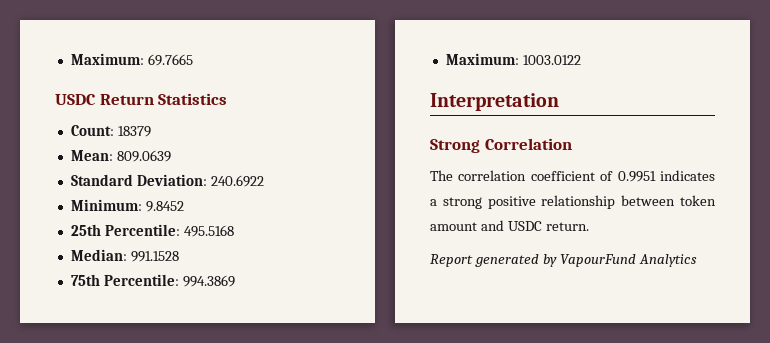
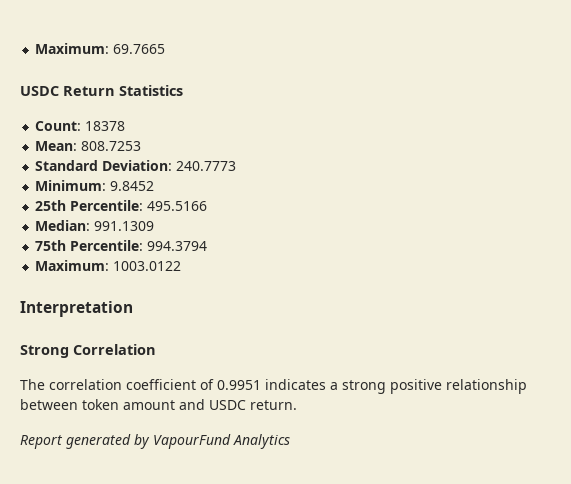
- Count: 18379
+ Count: 18378
- Mean: 809.0639
+ Mean: 808.7253
- Standard Deviation: 240.6922
+ Standard Deviation: 240.7773
- 25th Percentile: 495.5168
+ 25th Percentile: 495.5166
- Median: 991.1528
+ Median: 991.1309
- 75th Percentile: 994.3869
+ 75th Percentile: 994.3794

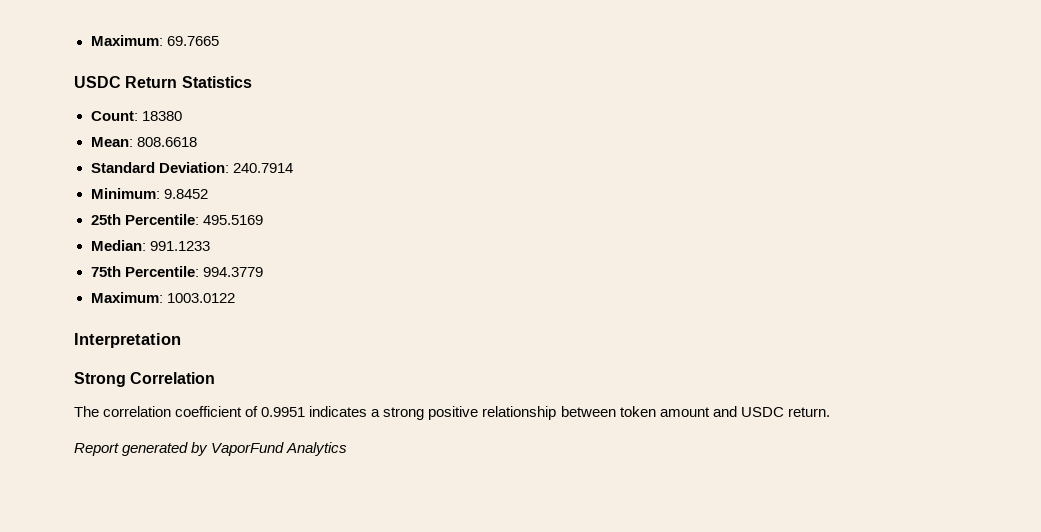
- Count: 18378
+ Count: 18380
- Mean: 808.7253
+ Mean: 808.6618
- Standard Deviation: 240.7773
+ Standard Deviation: 240.7914
- 25th Percentile: 495.5166
+ 25th Percentile: 495.5169
- Median: 991.1309
+ Median: 991.1233
- 75th Percentile: 994.3794
+ 75th Percentile: 994.3779
- Report generated by VapourFund Analytics
+ Report generated by VaporFund Analytics

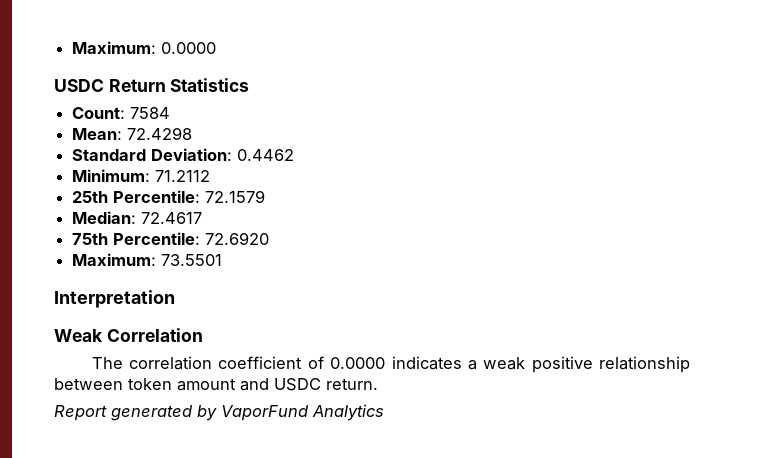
- Maximum: 69.7665
+ Maximum: 0.0000
- Count: 18380
+ Count: 7584
- Mean: 808.6618
+ Mean: 72.4298
- Standard Deviation: 240.7914
+ Standard Deviation: 0.4462
- Minimum: 9.8452
+ Minimum: 71.2112
- 25th Percentile: 495.5169
+ 25th Percentile: 72.1579
- Median: 991.1233
+ Median: 72.4617
- 75th Percentile: 994.3779
- Maximum: 1003.0122
+ 75th Percentile: 72.6920
+ Maximum: 73.5501
- Strong Correlation
+ Weak Correlation
- The correlation coefficient of 0.9951 indicates a strong positive relationship between token amount and USDC return.
+ The correlation coefficient of 0.0000 indicates a weak positive relationship between token amount and USDC return.

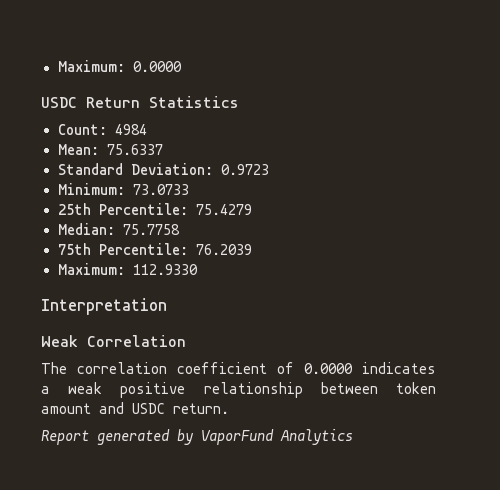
- Count: 7584
+ Count: 4984
- Mean: 72.4298
+ Mean: 75.6337
- Standard Deviation: 0.4462
+ Standard Deviation: 0.9723
- Minimum: 71.2112
+ Minimum: 73.0733
- 25th Percentile: 72.1579
+ 25th Percentile: 75.4279
- Median: 72.4617
+ Median: 75.7758
- 75th Percentile: 72.6920
- Maximum: 73.5501
+ 75th Percentile: 76.2039
+ Maximum: 112.9330

